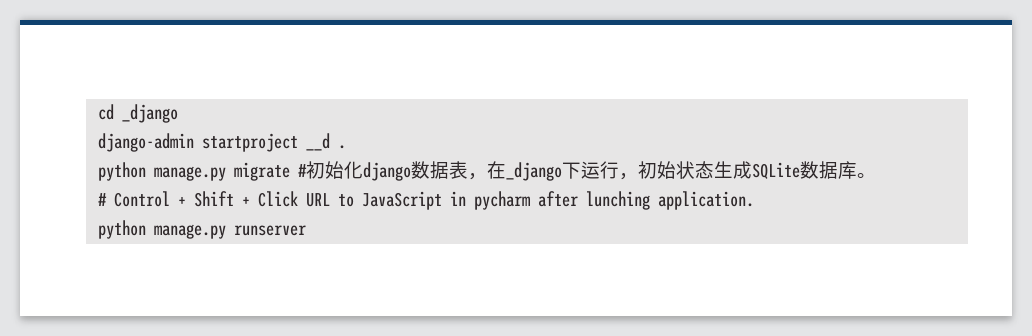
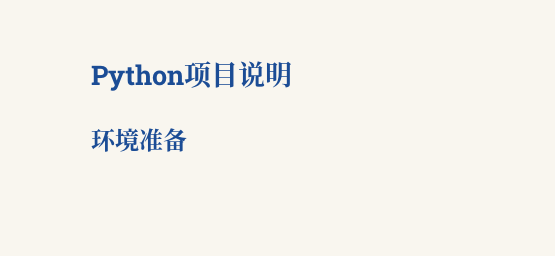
- cd _django
- django-admin startproject __d .
- python manage.py migrate #初始化django数据表，在_django下运行，初始状态生成SQLite数据库。
- # Control + Shift + Click URL to JavaScript in pycharm after lunching application.
- python manage.py runserver
+ Python项目说明
+ 环境准备

